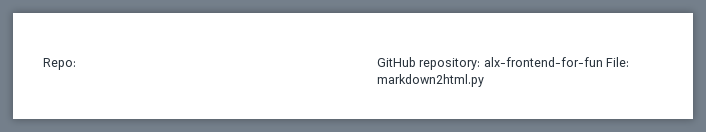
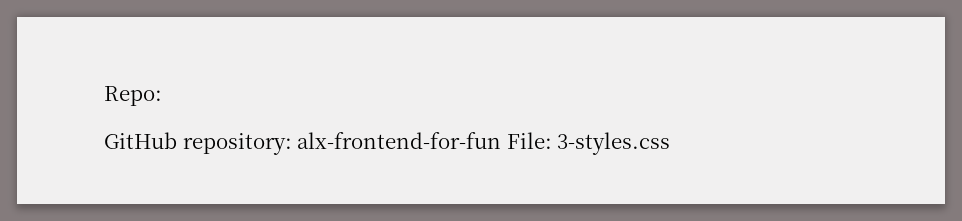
- GitHub repository: alx-frontend-for-fun File: markdown2html.py
+ GitHub repository: alx-frontend-for-fun File: 3-styles.css

